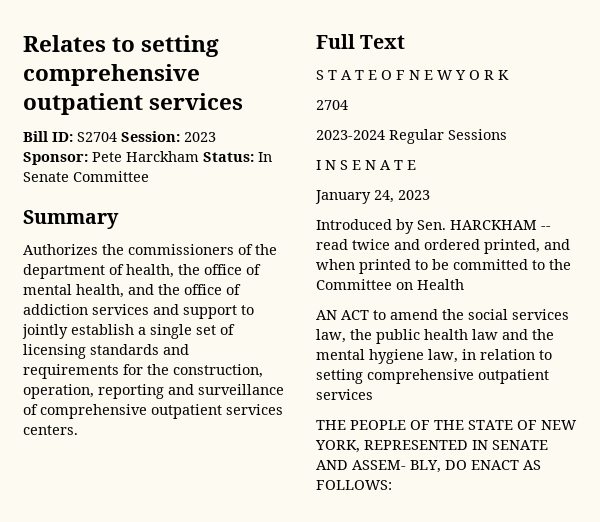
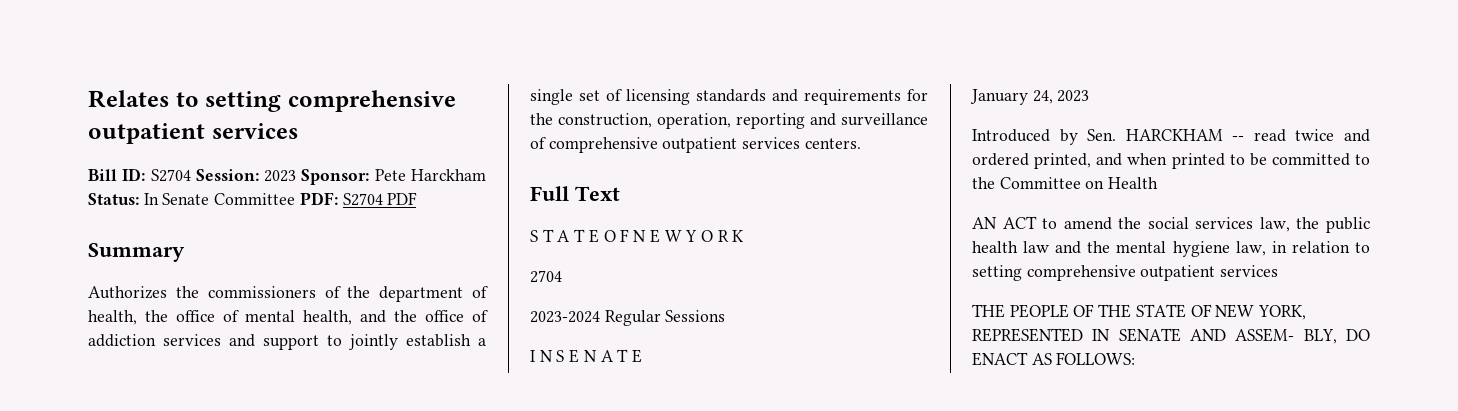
- Bill ID: S2704 Session: 2023 Sponsor: Pete Harckham Status: In Senate Committee
+ Bill ID: S2704 Session: 2023 Sponsor: Pete Harckham Status: In Senate Committee PDF: S2704 PDF

